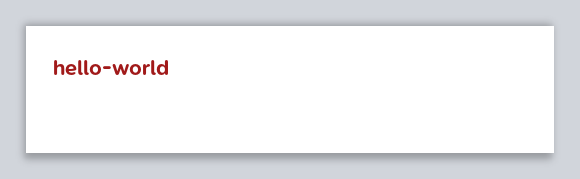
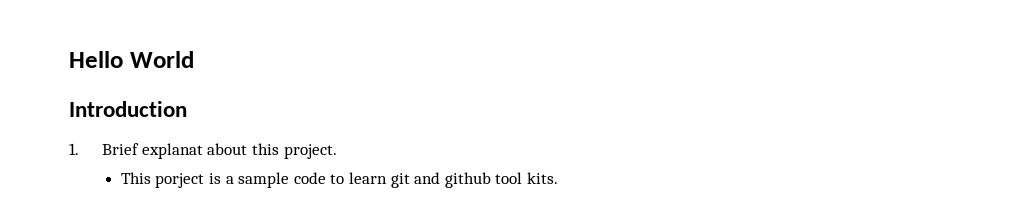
- hello-world
+ Hello World
+ Introduction
+ 1. Brief explanat about this project.
+ This porject is a sample code to learn git and github tool kits.

